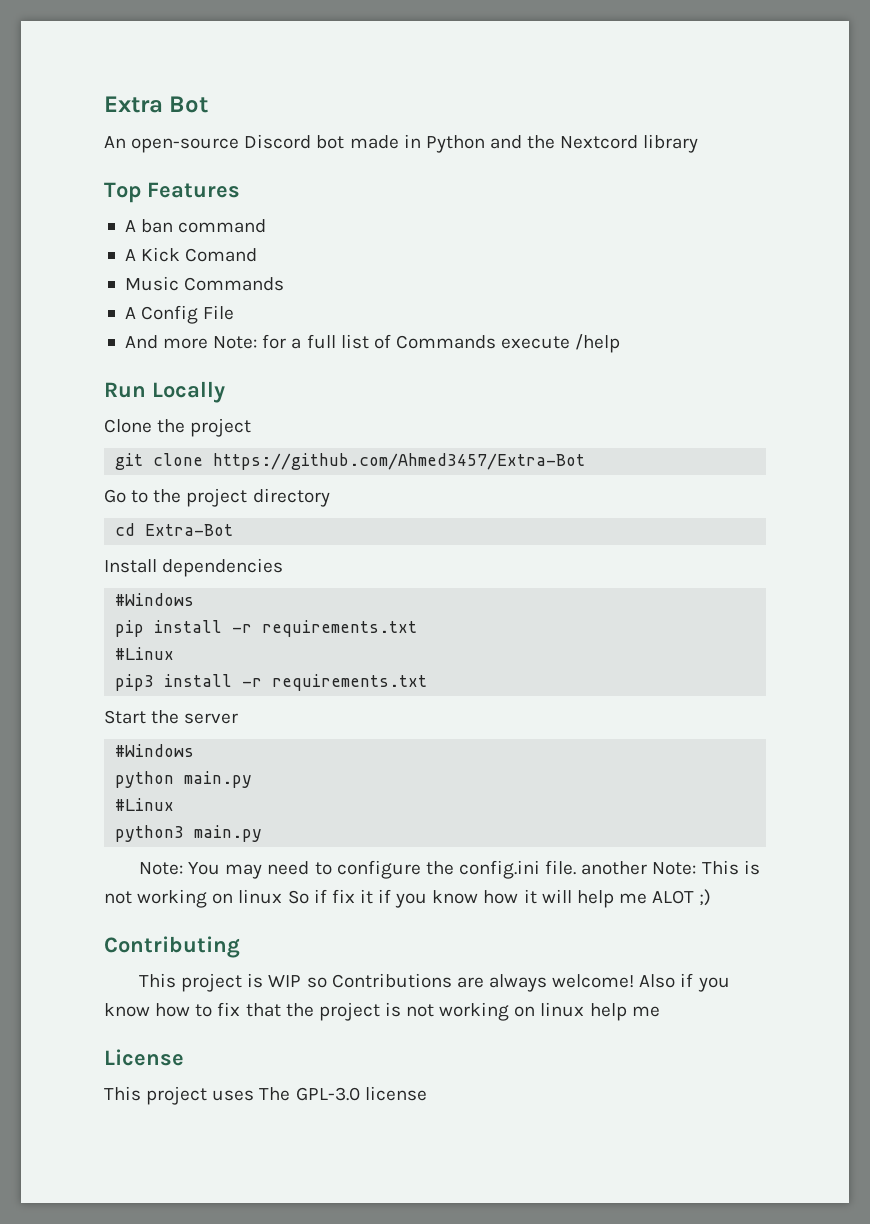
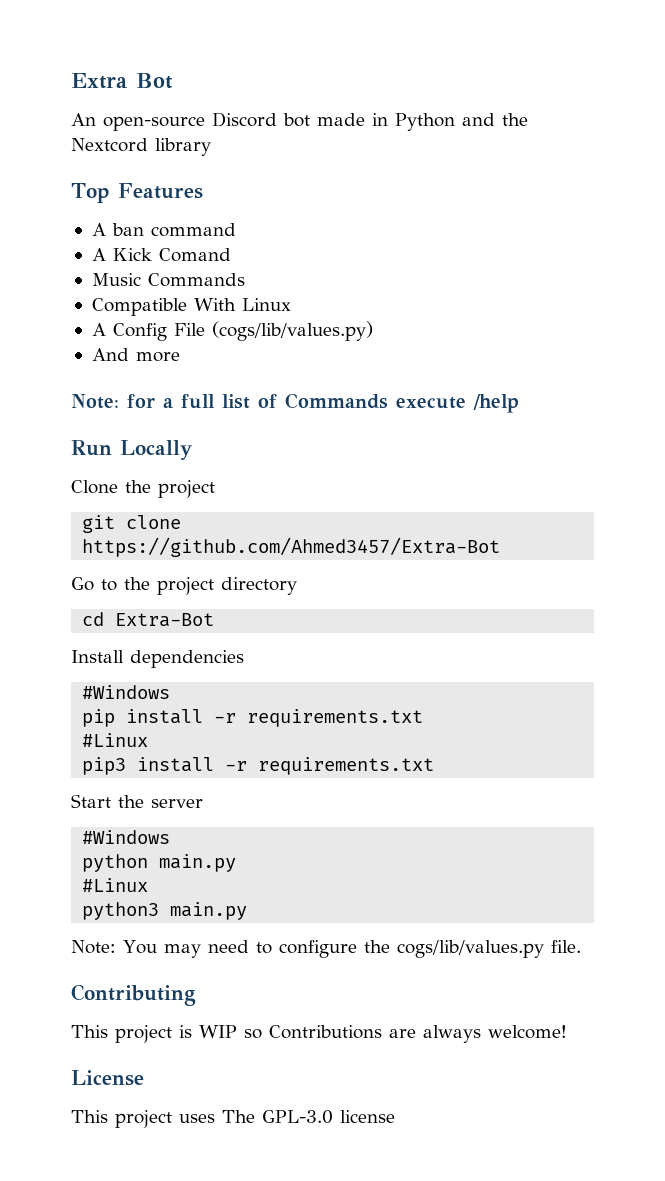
+ Compatible With Linux
- A Config File
+ A Config File (cogs/lib/values.py)
- And more Note: for a full list of Commands execute /help
+ And more
+ Note: for a full list of Commands execute /help
- Note: You may need to configure the config.ini file. another Note: This is not working on linux So if fix it if you know how it will help me ALOT ;)
+ Note: You may need to configure the cogs/lib/values.py file.
- Also if you know how to fix that the project is not working on linux help me

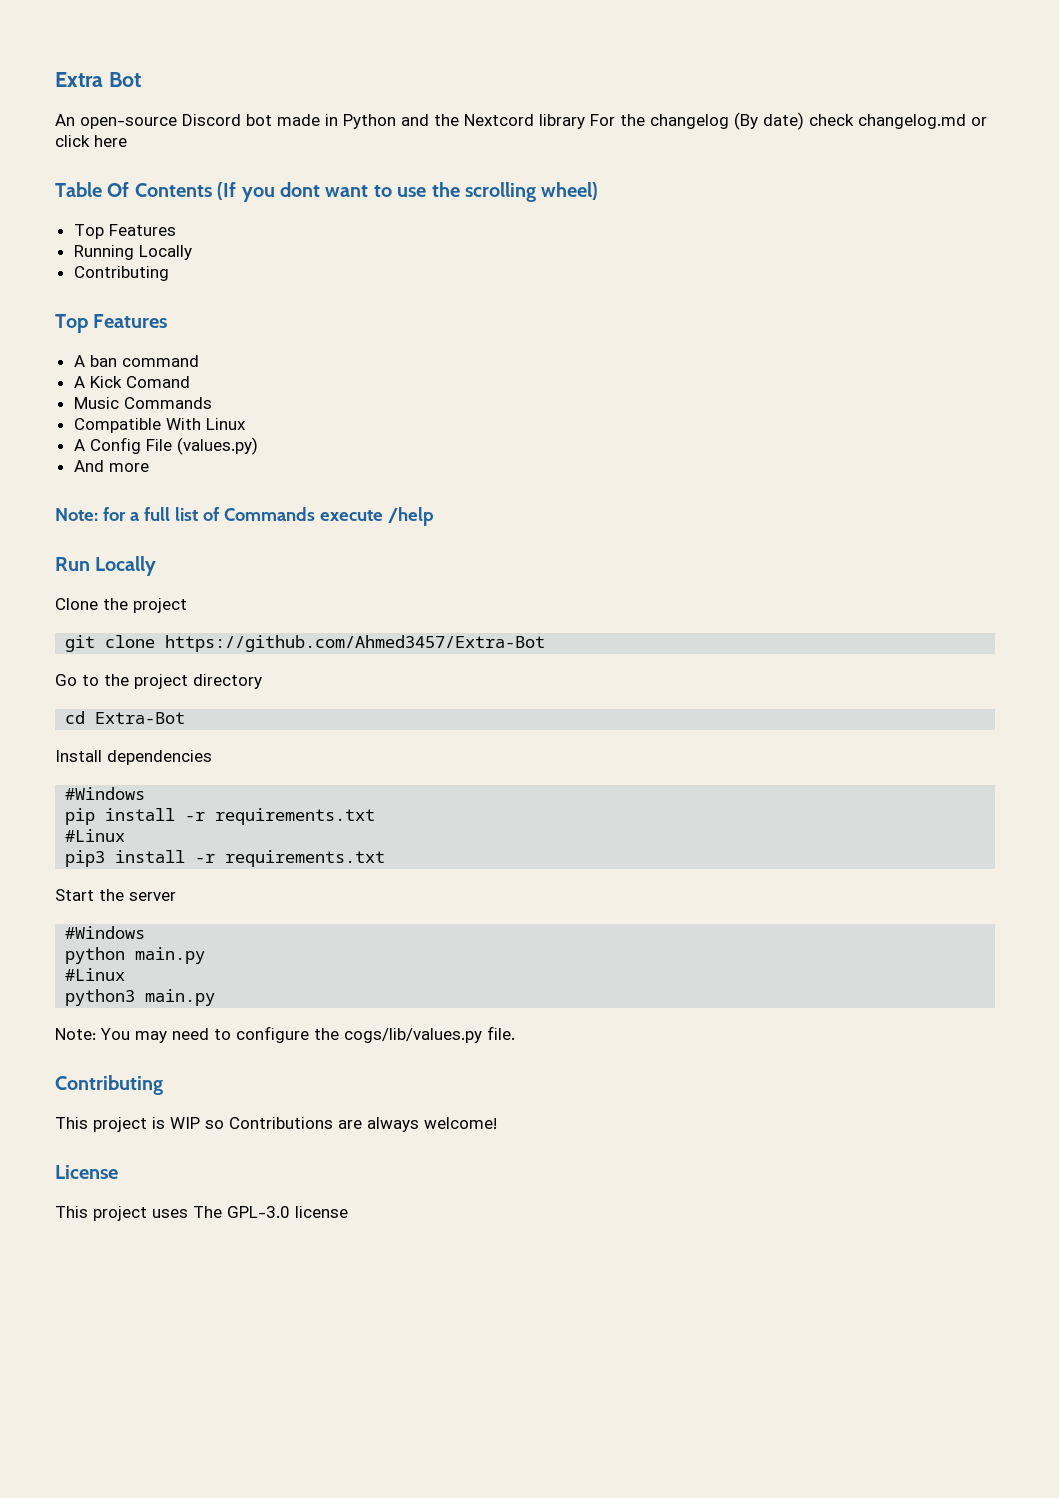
- An open-source Discord bot made in Python and the Nextcord library
+ An open-source Discord bot made in Python and the Nextcord library For the changelog (By date) check changelog.md or click here
+ Table Of Contents (If you dont want to use the scrolling wheel)
+ Top Features
+ Running Locally
+ Contributing
- A Config File (cogs/lib/values.py)
+ A Config File (values.py)

